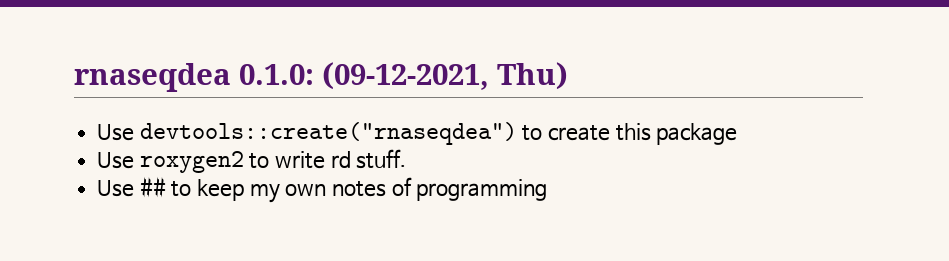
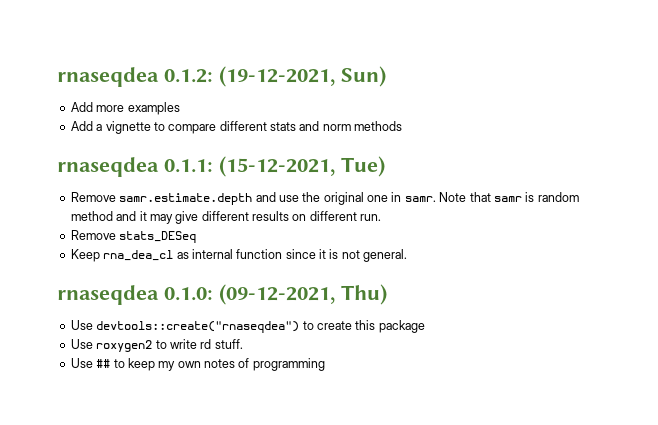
+ rnaseqdea 0.1.2: (19-12-2021, Sun)
+ Add more examples
+ Add a vignette to compare different stats and norm methods
+ rnaseqdea 0.1.1: (15-12-2021, Tue)
+ Remove samr.estimate.depth and use the original one in samr. Note that samr is random method and it may give different results on different run.
+ Remove stats_DESeq
+ Keep rna_dea_cl as internal function since it is not general.

